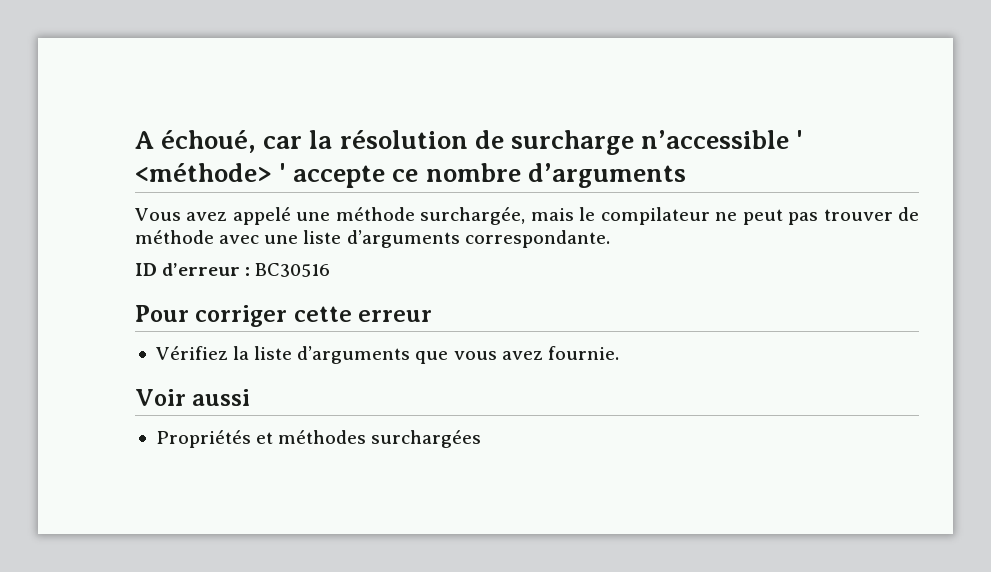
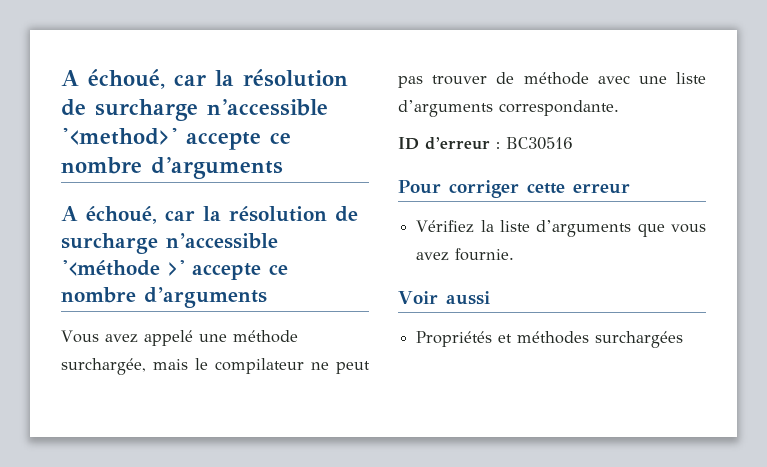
- A échoué, car la résolution de surcharge n’accessible ' <méthode> ' accepte ce nombre d’arguments
+ A échoué, car la résolution de surcharge n’accessible '<method>' accepte ce nombre d’arguments
+ A échoué, car la résolution de surcharge n’accessible '<méthode >' accepte ce nombre d’arguments

